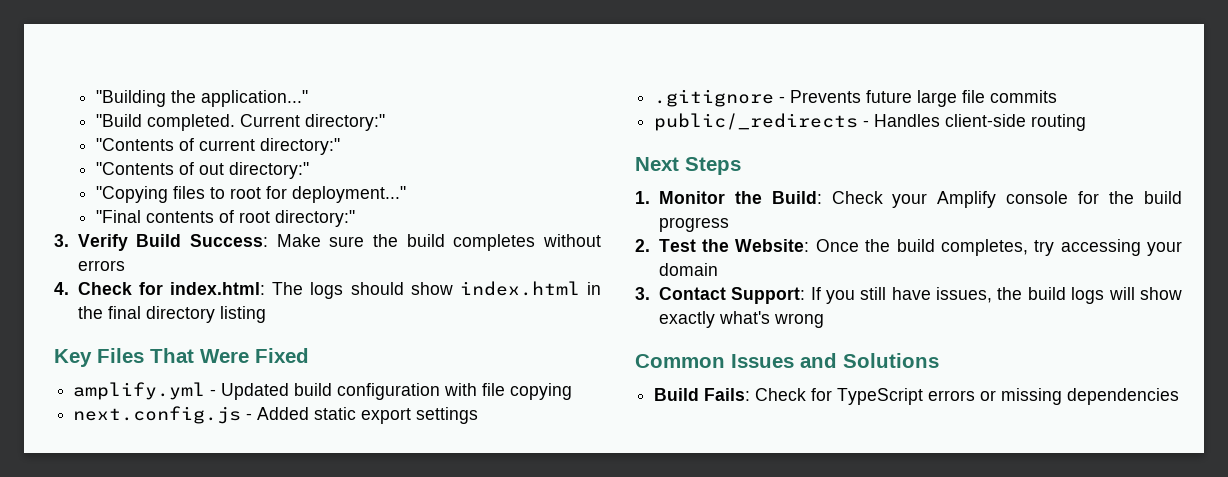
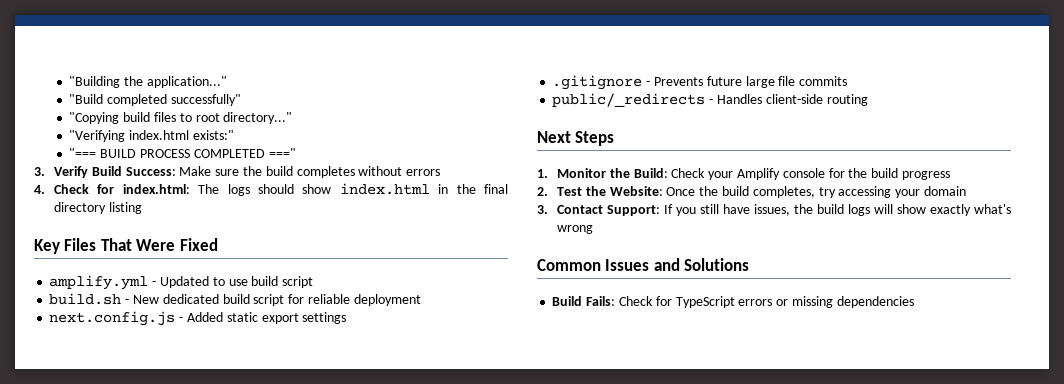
- "Build completed. Current directory:"
- "Contents of current directory:"
- "Contents of out directory:"
+ "Build completed successfully"
- "Copying files to root for deployment..."
- "Final contents of root directory:"
+ "Copying build files to root directory..."
+ "Verifying index.html exists:"
+ "=== BUILD PROCESS COMPLETED ==="
- amplify.yml - Updated build configuration with file copying
+ amplify.yml - Updated to use build script
+ build.sh - New dedicated build script for reliable deployment

